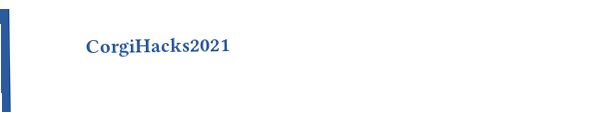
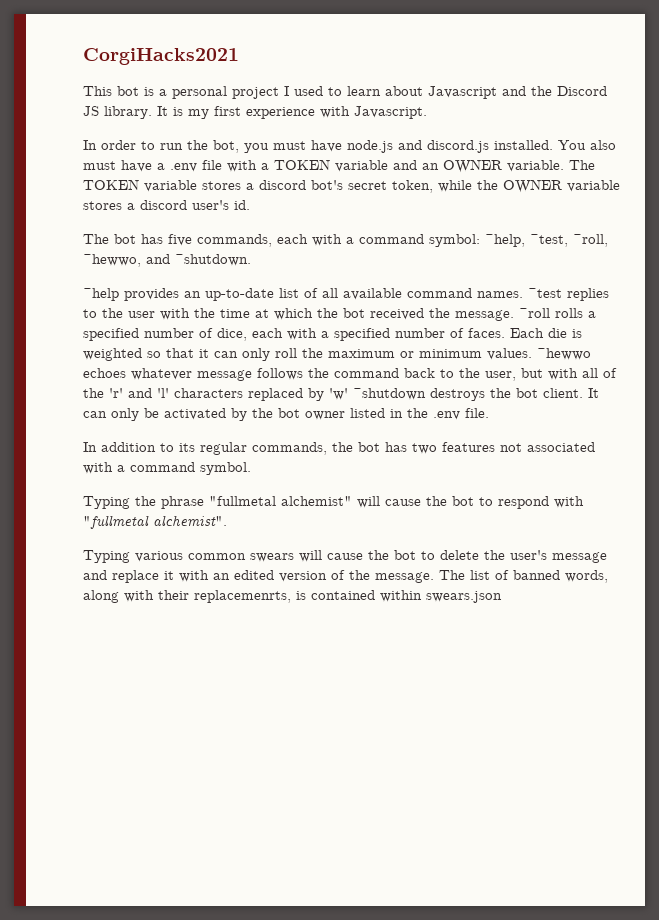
+ This bot is a personal project I used to learn about Javascript and the Discord JS library. It is my first experience with Javascript.
+ In order to run the bot, you must have node.js and discord.js installed. You also must have a .env file with a TOKEN variable and an OWNER variable. The TOKEN variable stores a discord bot's secret token, while the OWNER variable stores a discord user's id.
+ The bot has five commands, each with a command symbol: ~help, ~test, ~roll, ~hewwo, and ~shutdown.
+ ~help provides an up-to-date list of all available command names. ~test replies to the user with the time at which the bot received the message. ~roll rolls a specified number of dice, each with a specified number of faces. Each die is weighted so that it can only roll the maximum or minimum values. ~hewwo echoes whatever message follows the command back to the user, but with all of the 'r' and 'l' characters replaced by 'w' ~shutdown destroys the bot client. It can only be activated by the bot owner listed in the .env file.
+ In addition to its regular commands, the bot has two features not associated with a command symbol.
+ Typing the phrase "fullmetal alchemist" will cause the bot to respond with "fullmetal alchemist".
+ Typing various common swears will cause the bot to delete the user's message and replace it with an edited version of the message. The list of banned words, along with their replacemenrts, is contained within swears.json

